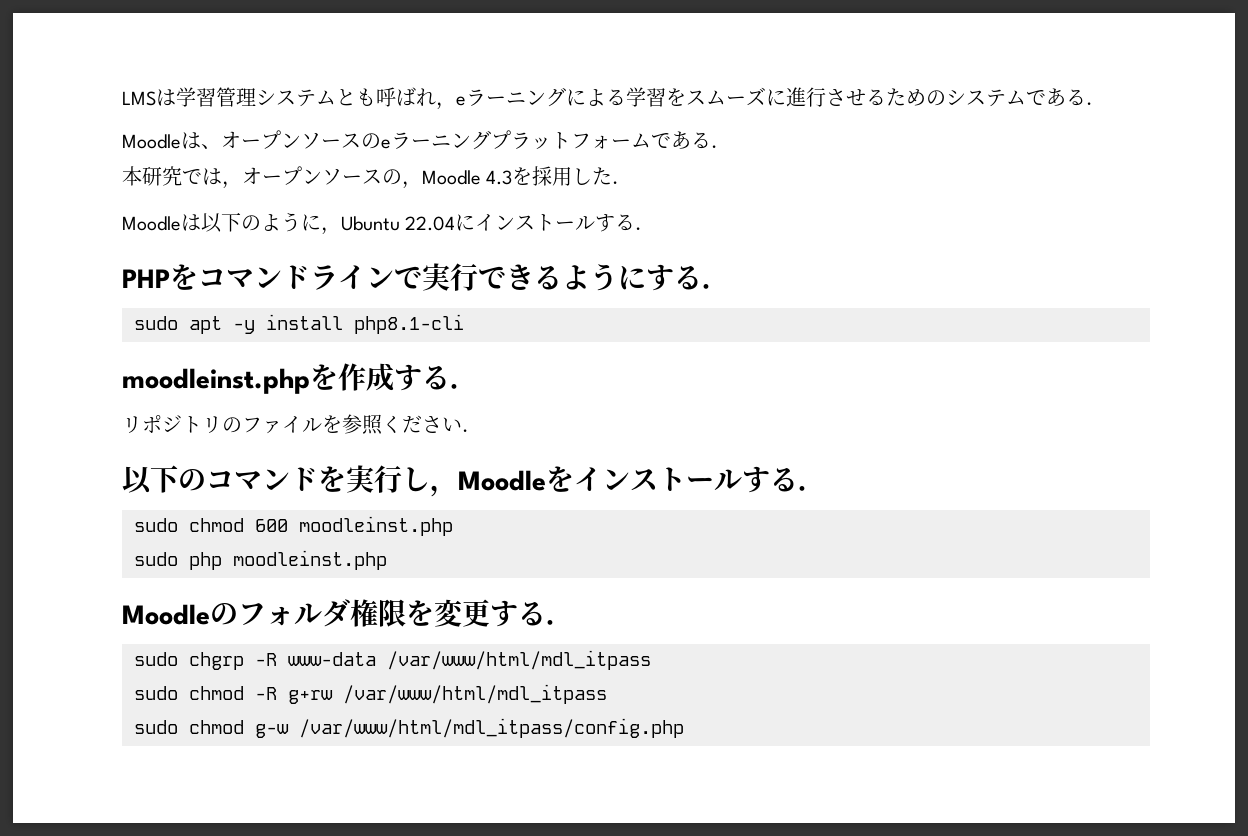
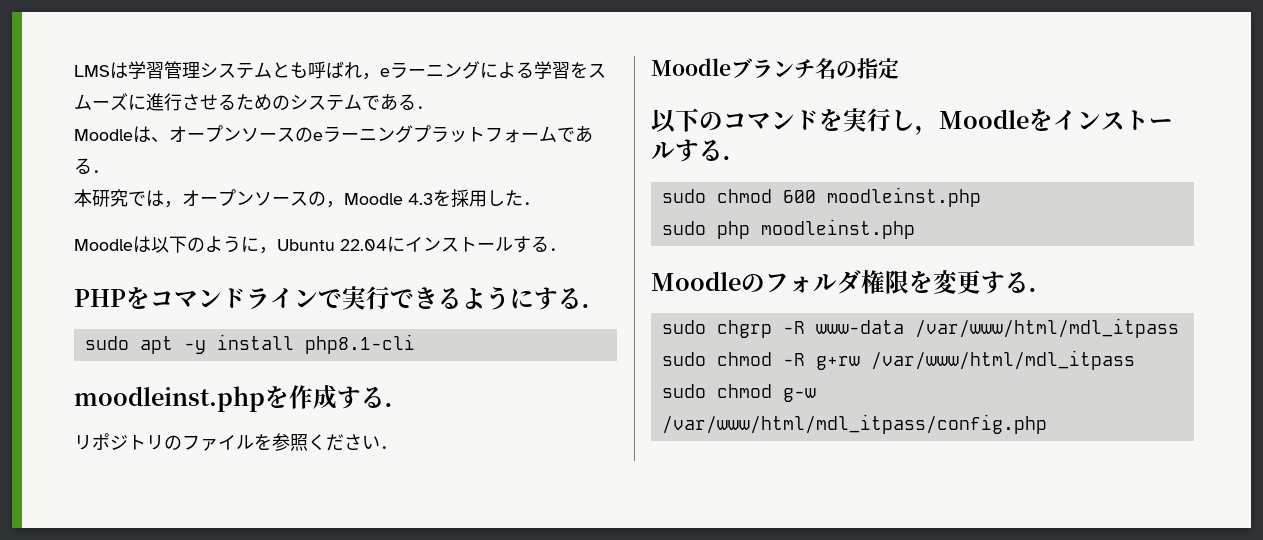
+ Moodleブランチ名の指定

